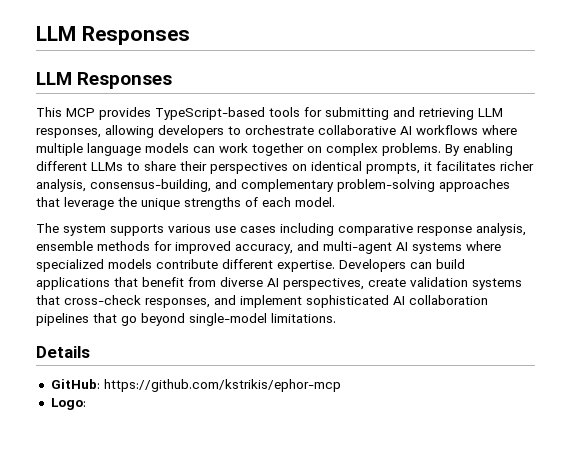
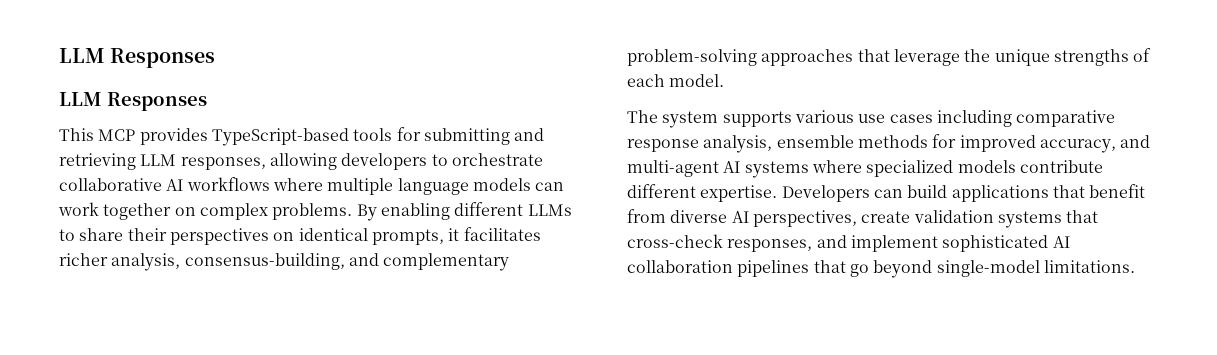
- Details
- GitHub: https://github.com/kstrikis/ephor-mcp
- Logo:

